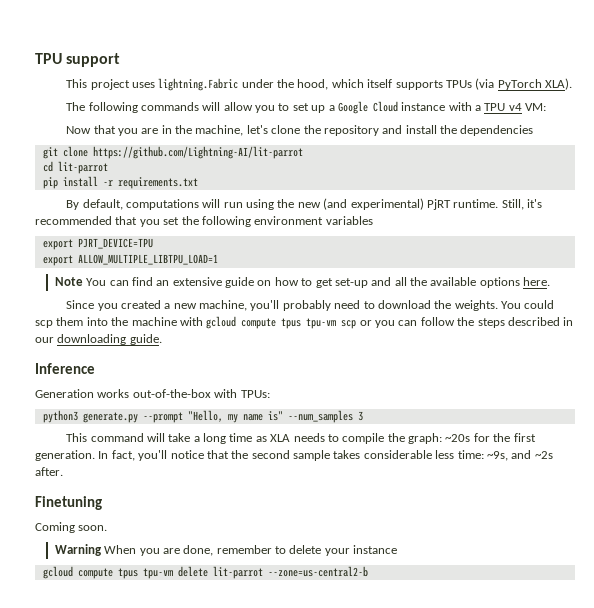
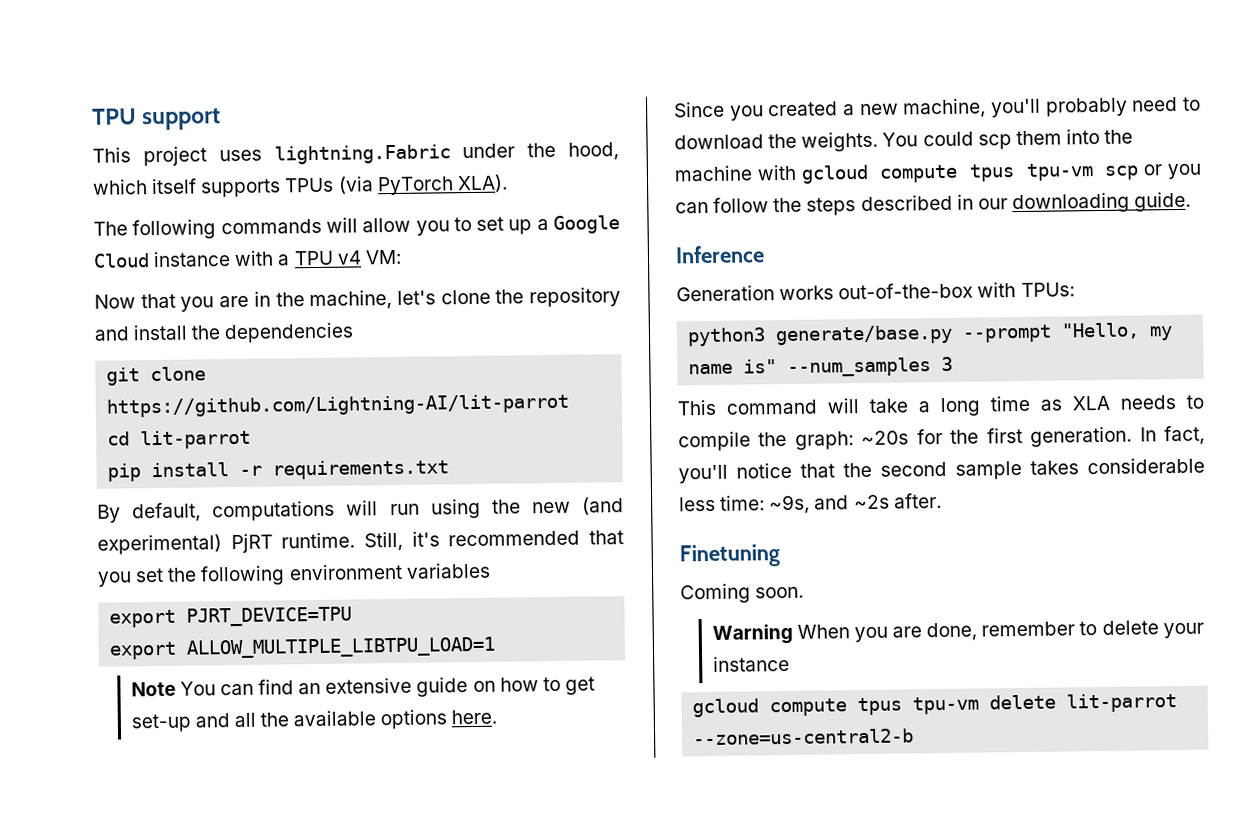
- python3 generate.py --prompt "Hello, my name is" --num_samples 3
+ python3 generate/base.py --prompt "Hello, my name is" --num_samples 3

